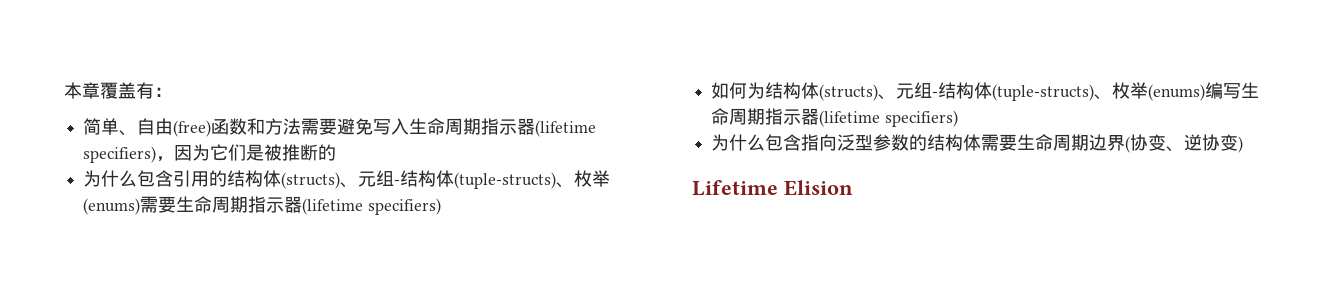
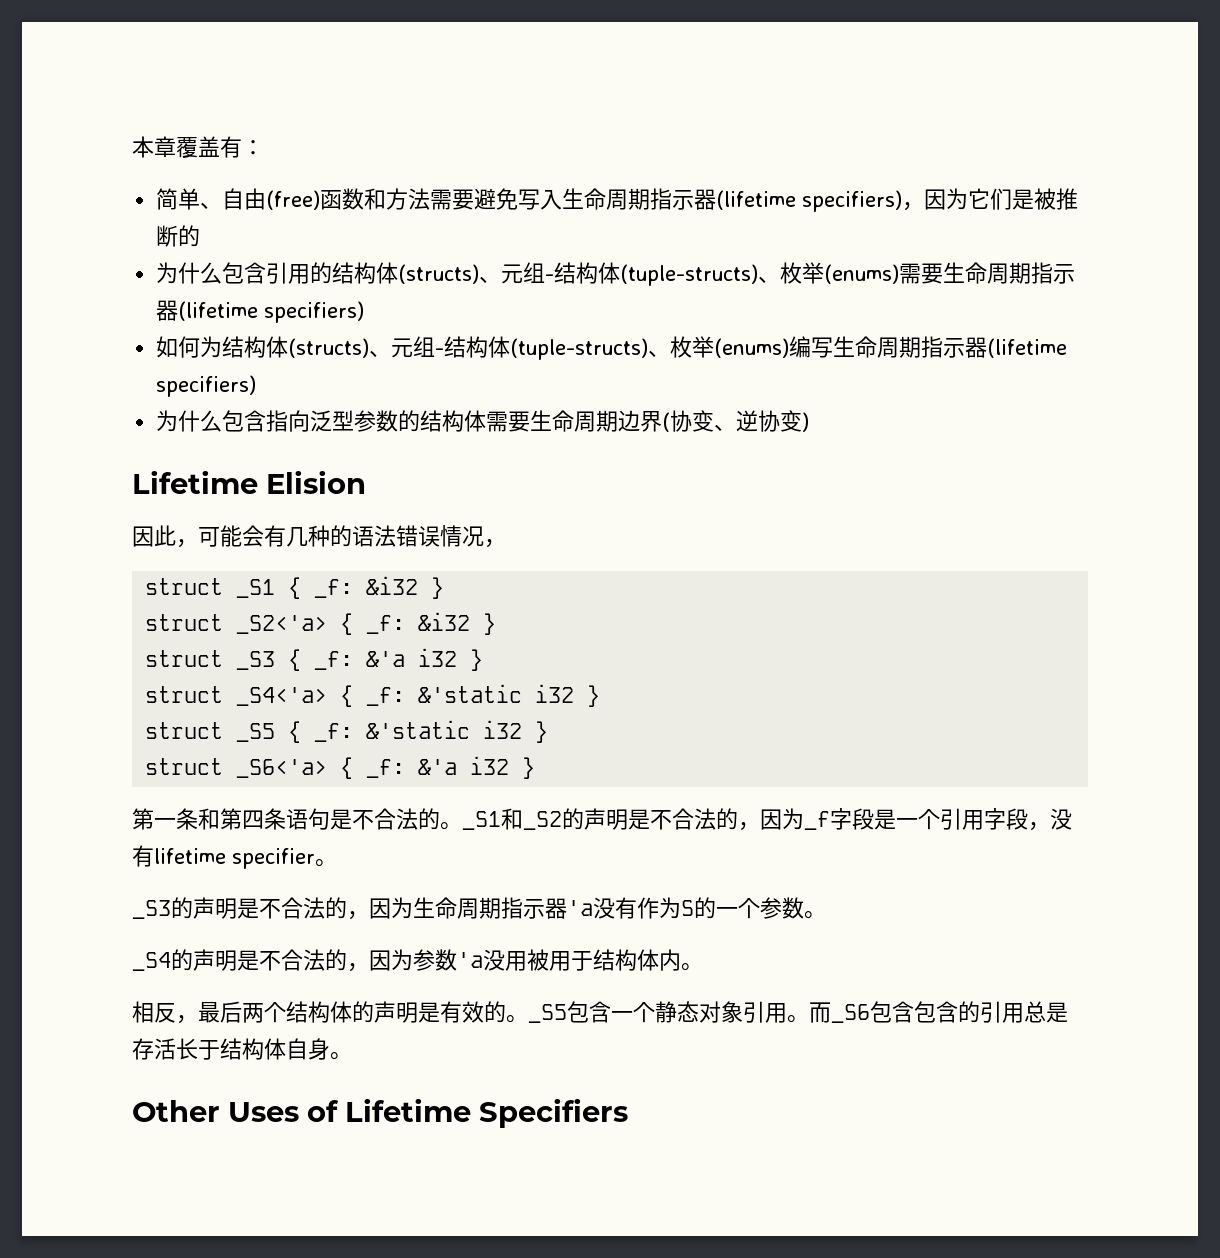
+ 因此，可能会有几种的语法错误情况，
+ struct _S1 { _f: &i32 }
+ struct _S2<'a> { _f: &i32 }
+ struct _S3 { _f: &'a i32 }
+ struct _S4<'a> { _f: &'static i32 }
+ struct _S5 { _f: &'static i32 }
+ struct _S6<'a> { _f: &'a i32 }
+ 第一条和第四条语句是不合法的。_S1和_S2的声明是不合法的，因为_f字段是一个引用字段，没有lifetime specifier。
+ _S3的声明是不合法的，因为生命周期指示器'a没有作为S的一个参数。
+ _S4的声明是不合法的，因为参数'a没用被用于结构体内。
+ 相反，最后两个结构体的声明是有效的。_S5包含一个静态对象引用。而_S6包含包含的引用总是存活长于结构体自身。
+ Other Uses of Lifetime Specifiers

